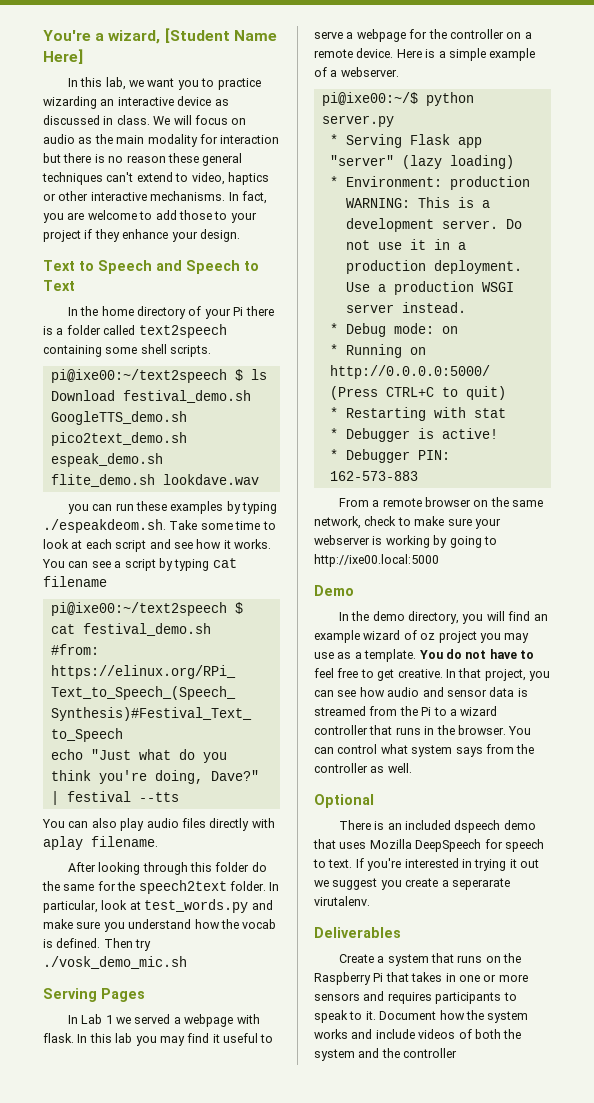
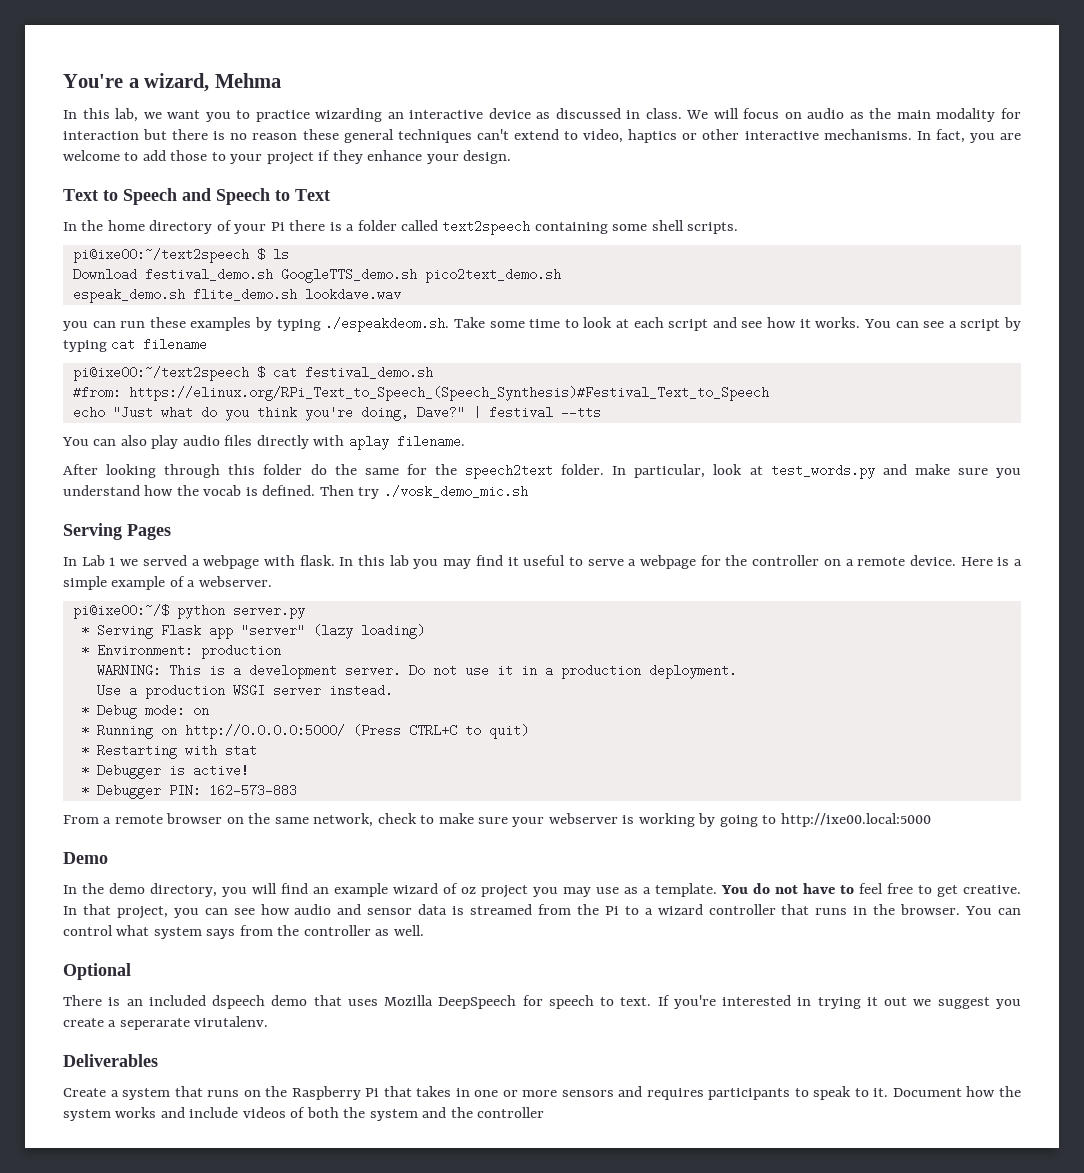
- You're a wizard, [Student Name Here]
+ You're a wizard, Mehma

